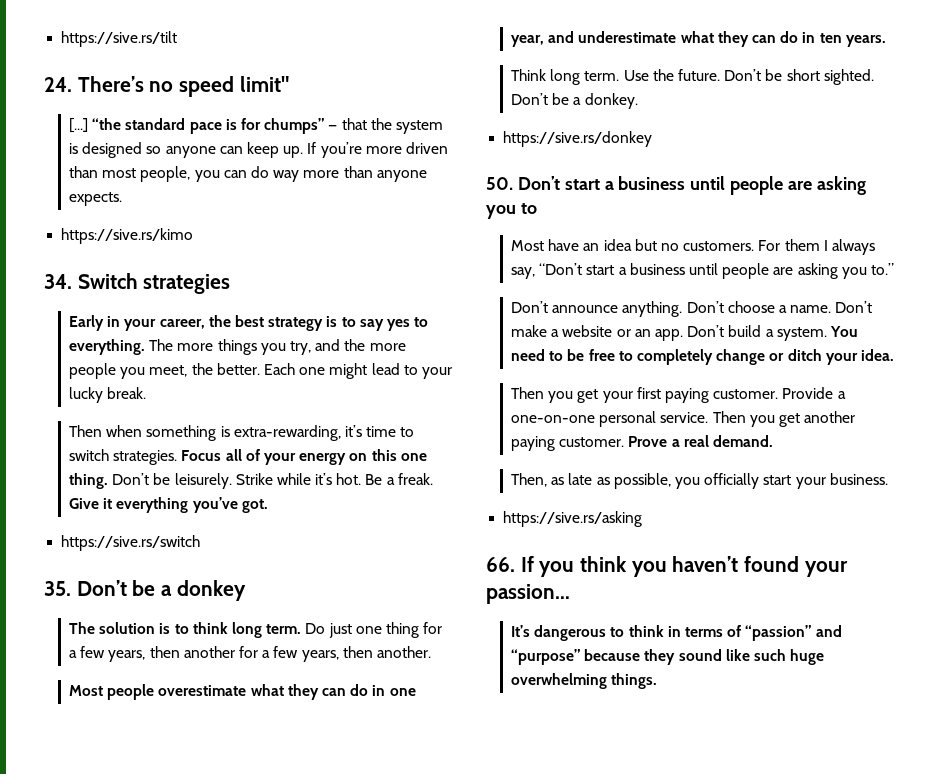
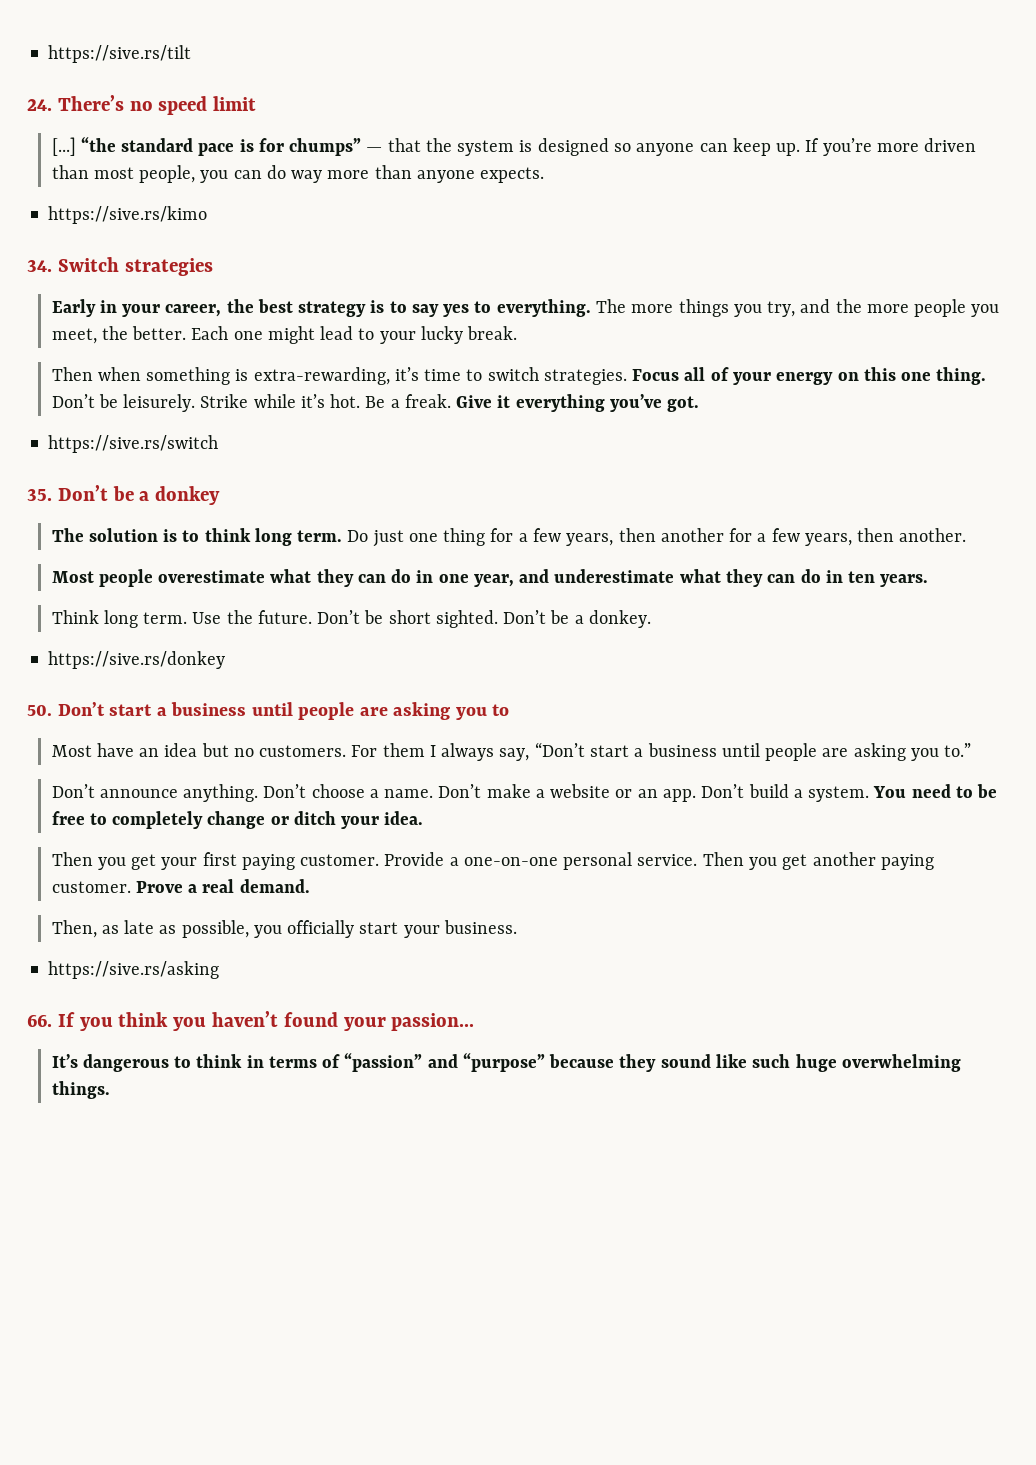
- 24. There’s no speed limit"
+ 24. There’s no speed limit

